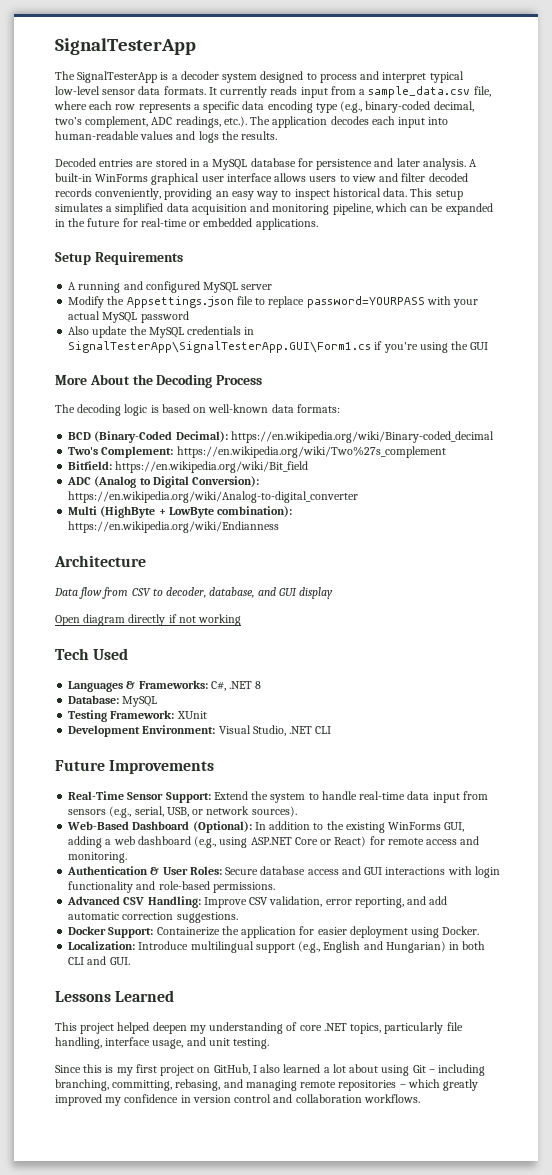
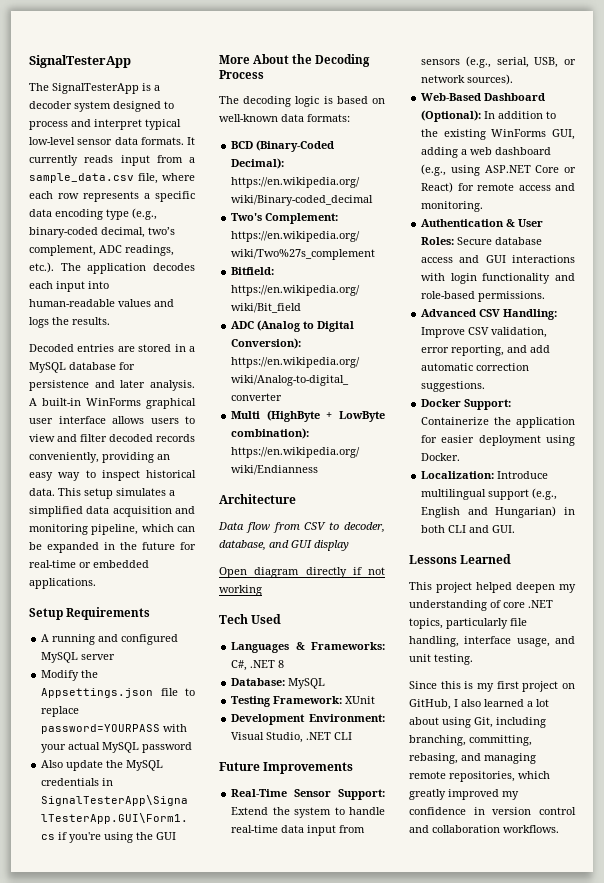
- Since this is my first project on GitHub, I also learned a lot about using Git – including branching, committing, rebasing, and managing remote repositories – which greatly improved my confidence in version control and collaboration workflows.
+ Since this is my first project on GitHub, I also learned a lot about using Git, including branching, committing, rebasing, and managing remote repositories, which greatly improved my confidence in version control and collaboration workflows.

